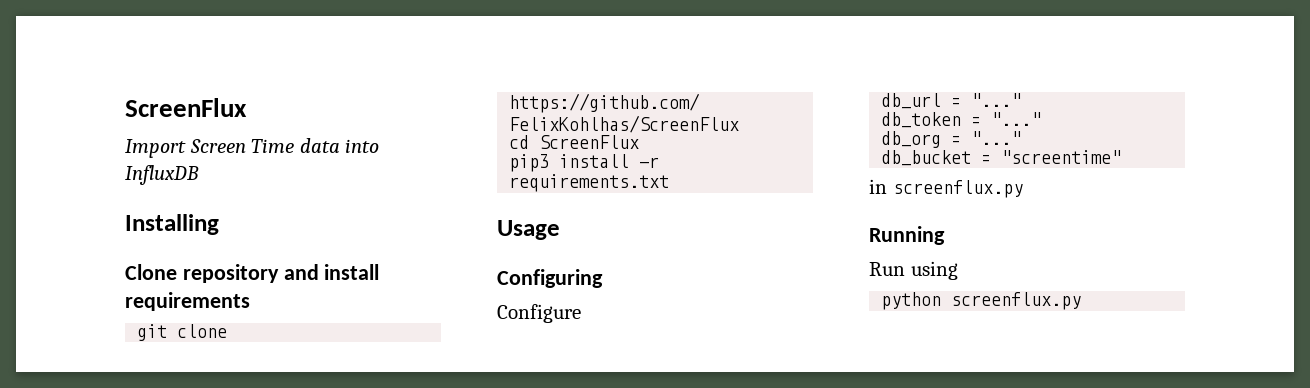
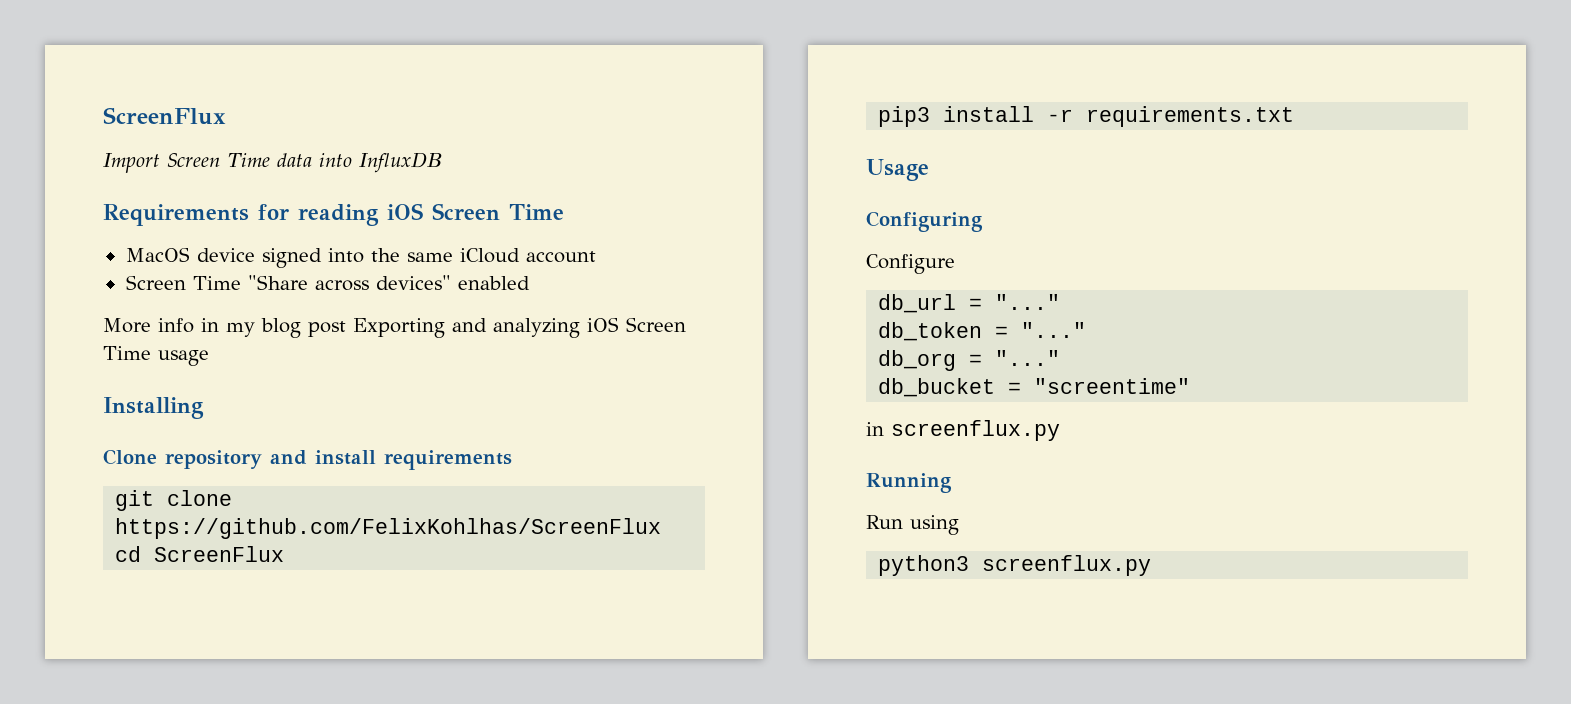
+ Requirements for reading iOS Screen Time
+ MacOS device signed into the same iCloud account
+ Screen Time "Share across devices" enabled
+ More info in my blog post Exporting and analyzing iOS Screen Time usage
- python screenflux.py
+ python3 screenflux.py

